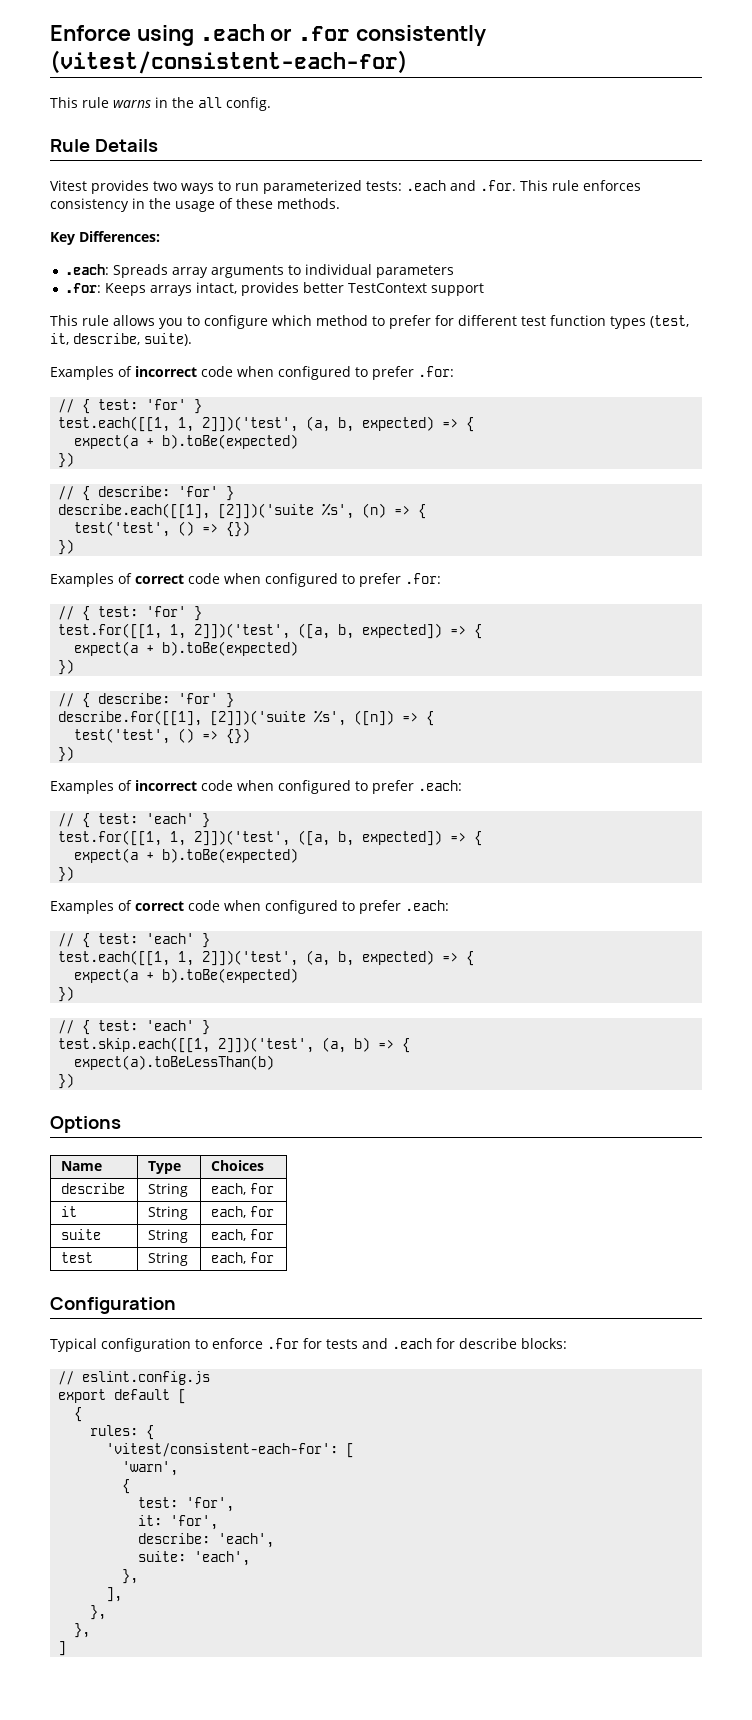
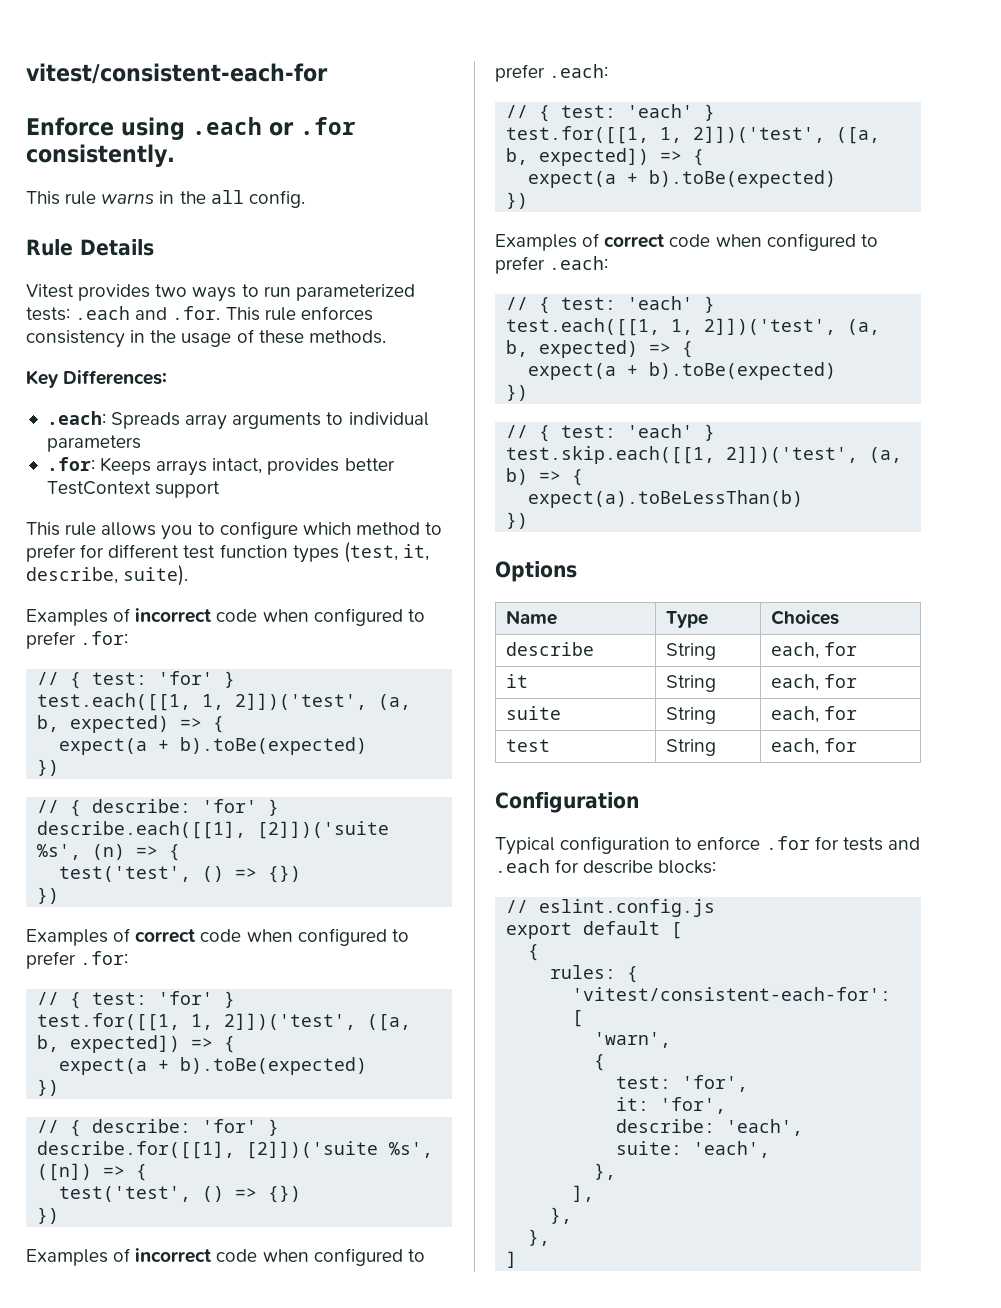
+ vitest/consistent-each-for
- Enforce using .each or .for consistently (vitest/consistent-each-for)
+ Enforce using .each or .for consistently.

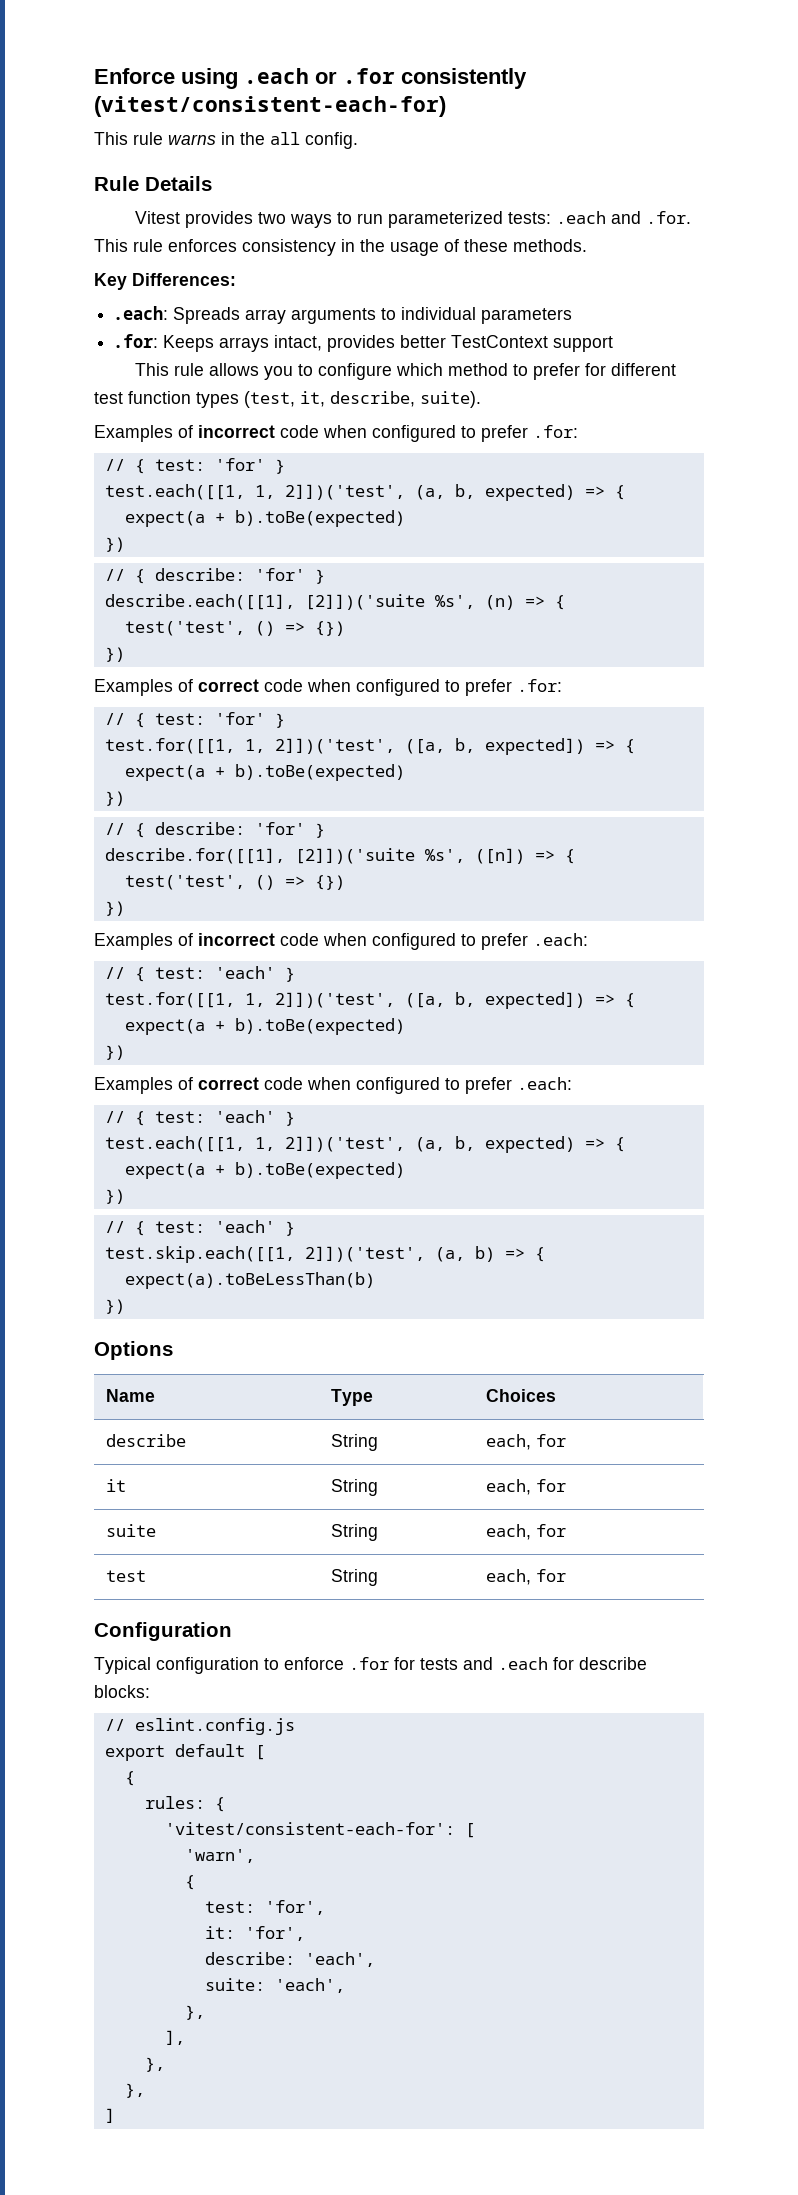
- vitest/consistent-each-for
- Enforce using .each or .for consistently.
+ Enforce using .each or .for consistently (vitest/consistent-each-for)

